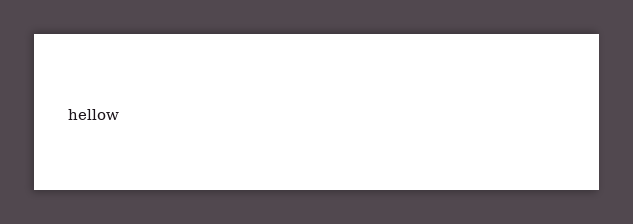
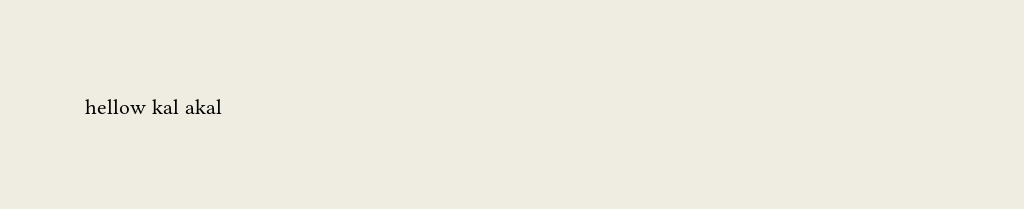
- hellow
+ hellow kal akal

